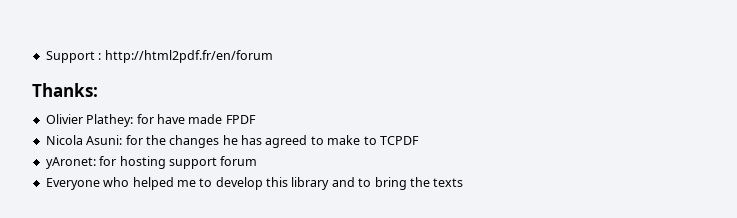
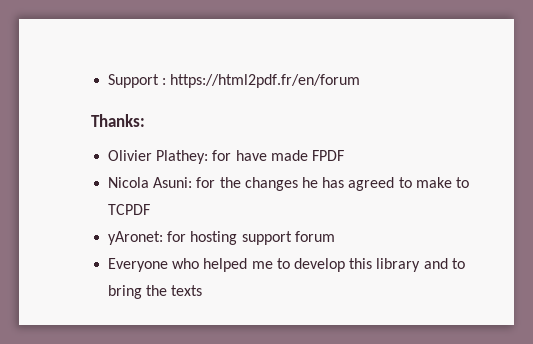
- Support : http://html2pdf.fr/en/forum
+ Support : https://html2pdf.fr/en/forum

